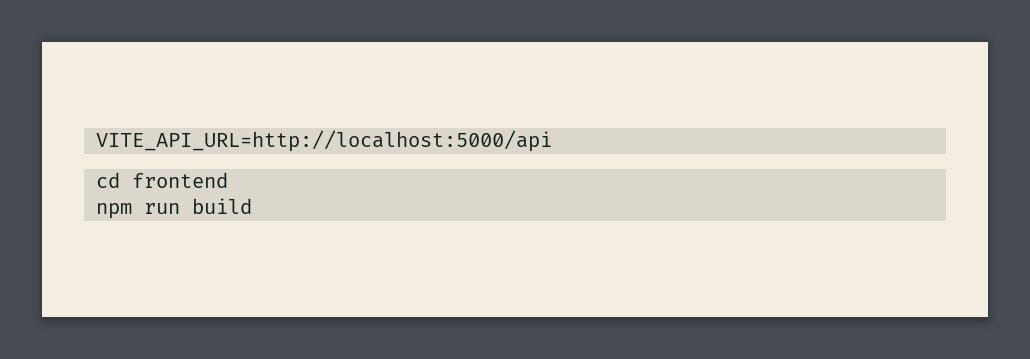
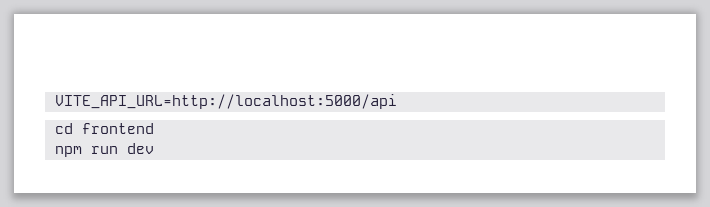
- npm run build
+ npm run dev

